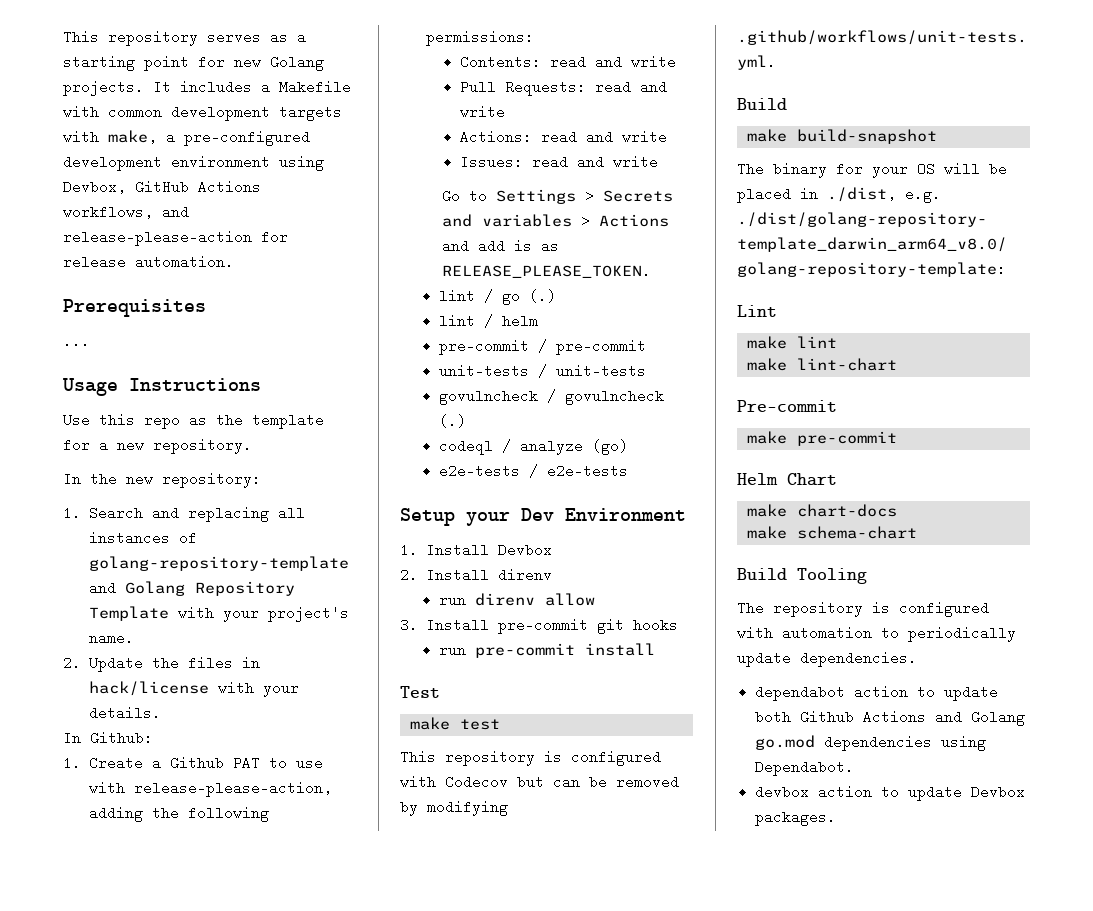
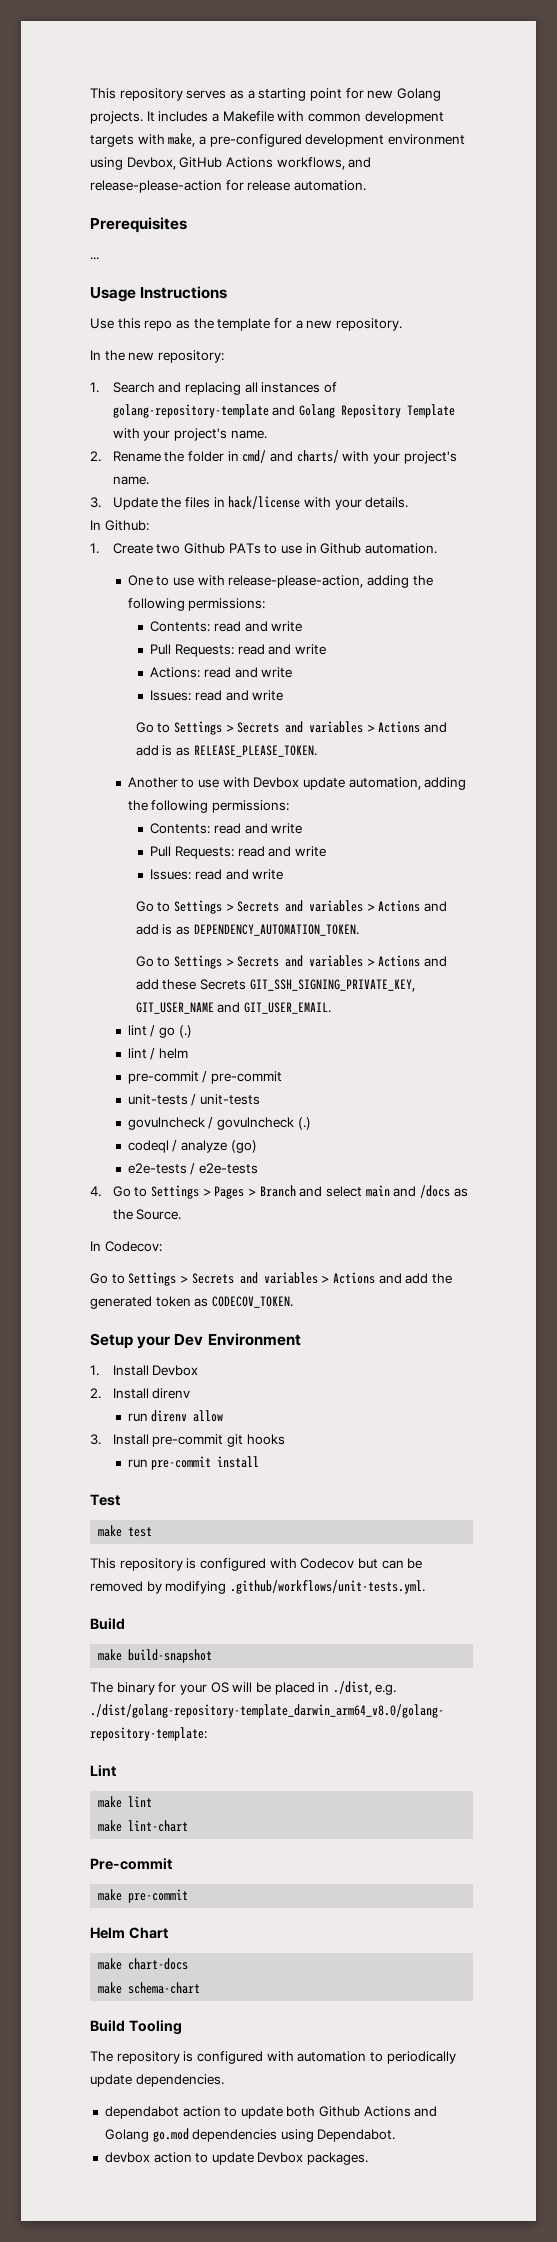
- 2. Update the files in hack/license with your details.
+ 2. Rename the folder in cmd/ and charts/ with your project's name.
+ 3. Update the files in hack/license with your details.
- 1. Create a Github PAT to use with release-please-action, adding the following permissions:
+ 1. Create two Github PATs to use in Github automation.
+ One to use with release-please-action, adding the following permissions:
+ Another to use with Devbox update automation, adding the following permissions:
+ Contents: read and write
+ Pull Requests: read and write
+ Issues: read and write
+ Go to Settings > Secrets and variables > Actions and add is as DEPENDENCY_AUTOMATION_TOKEN.
+ Go to Settings > Secrets and variables > Actions and add these Secrets GIT_SSH_SIGNING_PRIVATE_KEY, GIT_USER_NAME and GIT_USER_EMAIL.
+ 4. Go to Settings > Pages > Branch and select main and /docs as the Source.
+ In Codecov:
+ Go to Settings > Secrets and variables > Actions and add the generated token as CODECOV_TOKEN.

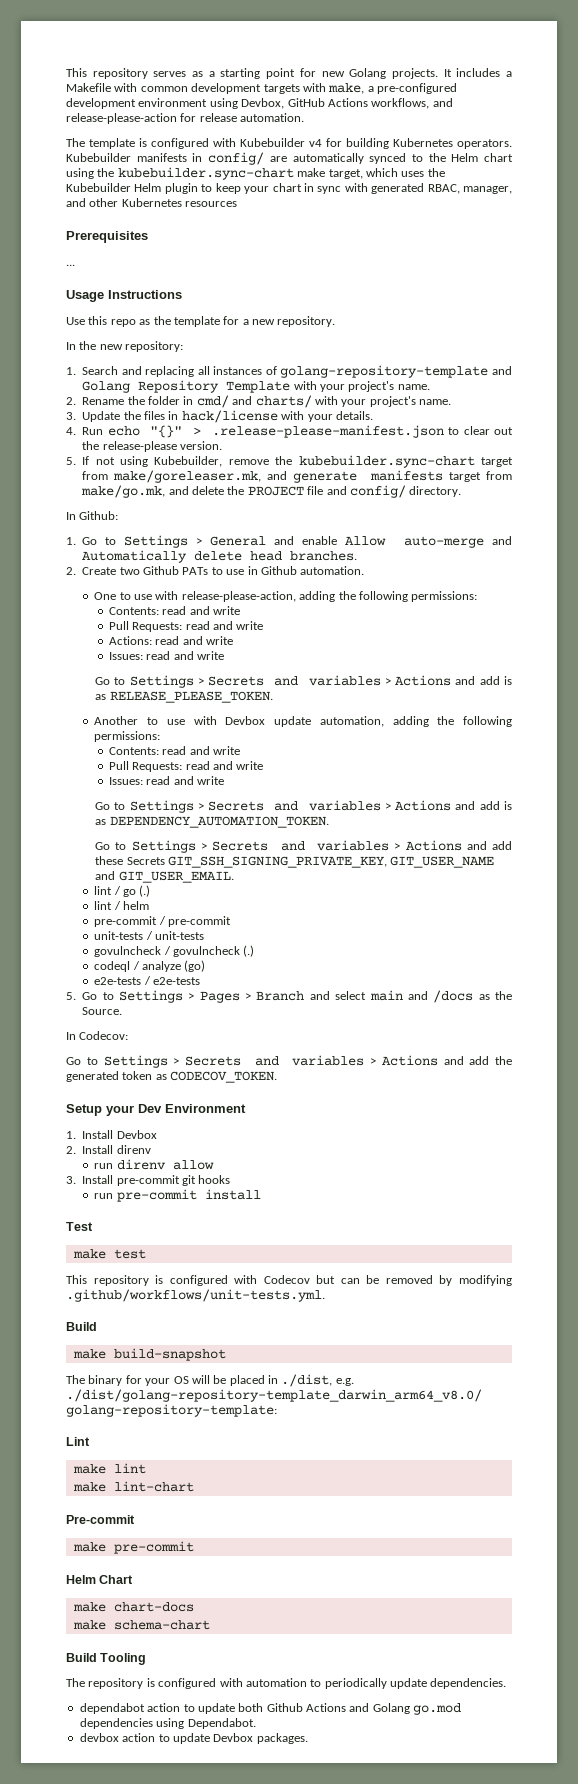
+ The template is configured with Kubebuilder v4 for building Kubernetes operators. Kubebuilder manifests in config/ are automatically synced to the Helm chart using the kubebuilder.sync-chart make target, which uses the Kubebuilder Helm plugin to keep your chart in sync with generated RBAC, manager, and other Kubernetes resources
+ 4. Run echo "{}" > .release-please-manifest.json to clear out the release-please version.
+ 5. If not using Kubebuilder, remove the kubebuilder.sync-chart target from make/goreleaser.mk, and generate manifests target from make/go.mk, and delete the PROJECT file and config/ directory.
  In Github:
- 1. Create two Github PATs to use in Github automation.
+ 1. Go to Settings > General and enable Allow auto-merge and Automatically delete head branches.
+ 2. Create two Github PATs to use in Github automation.
- 4. Go to Settings > Pages > Branch and select main and /docs as the Source.
+ 5. Go to Settings > Pages > Branch and select main and /docs as the Source.

